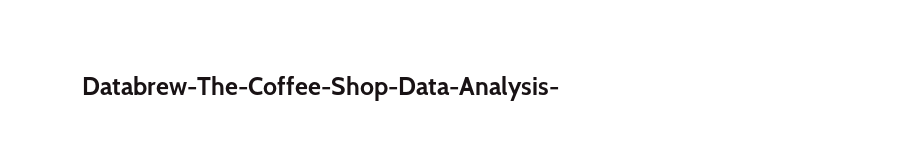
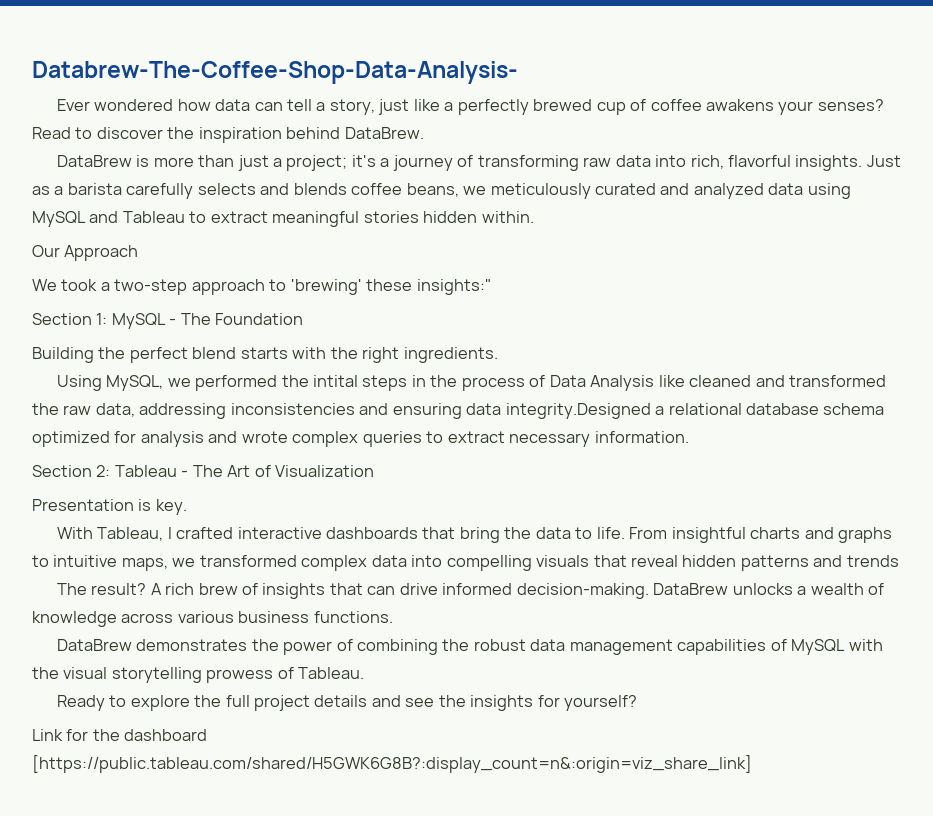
+ Ever wondered how data can tell a story, just like a perfectly brewed cup of coffee awakens your senses? Read to discover the inspiration behind DataBrew.
+ DataBrew is more than just a project; it's a journey of transforming raw data into rich, flavorful insights. Just as a barista carefully selects and blends coffee beans, we meticulously curated and analyzed data using MySQL and Tableau to extract meaningful stories hidden within.
+ Our Approach
+ We took a two-step approach to 'brewing' these insights:"
+ Section 1: MySQL - The Foundation
+ Building the perfect blend starts with the right ingredients.
+ Using MySQL, we performed the intital steps in the process of Data Analysis like cleaned and transformed the raw data, addressing inconsistencies and ensuring data integrity.Designed a relational database schema optimized for analysis and wrote complex queries to extract necessary information.
+ Section 2: Tableau - The Art of Visualization
+ Presentation is key.
+ With Tableau, I crafted interactive dashboards that bring the data to life. From insightful charts and graphs to intuitive maps, we transformed complex data into compelling visuals that reveal hidden patterns and trends
+ The result? A rich brew of insights that can drive informed decision-making. DataBrew unlocks a wealth of knowledge across various business functions.
+ DataBrew demonstrates the power of combining the robust data management capabilities of MySQL with the visual storytelling prowess of Tableau.
+ Ready to explore the full project details and see the insights for yourself?
+ Link for the dashboard [https://public.tableau.com/shared/H5GWK6G8B?:display_count=n&:origin=viz_share_link]

